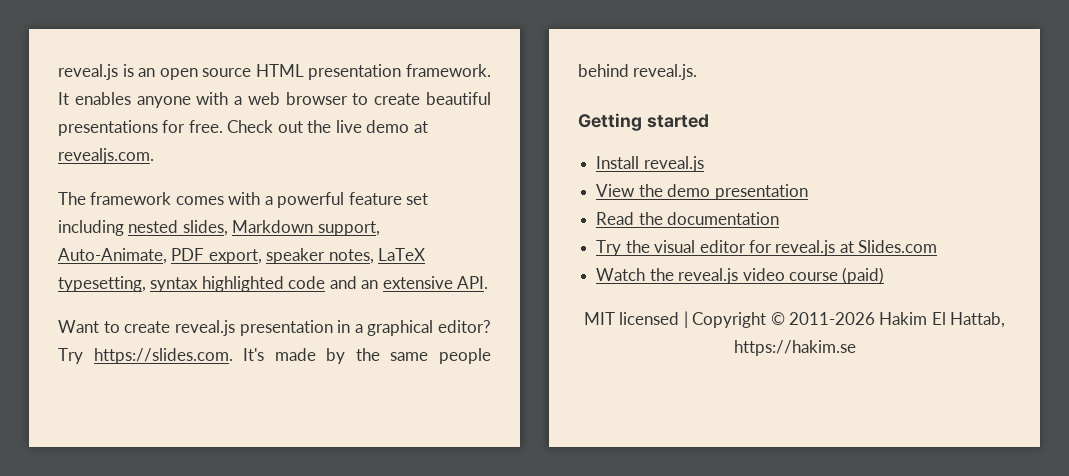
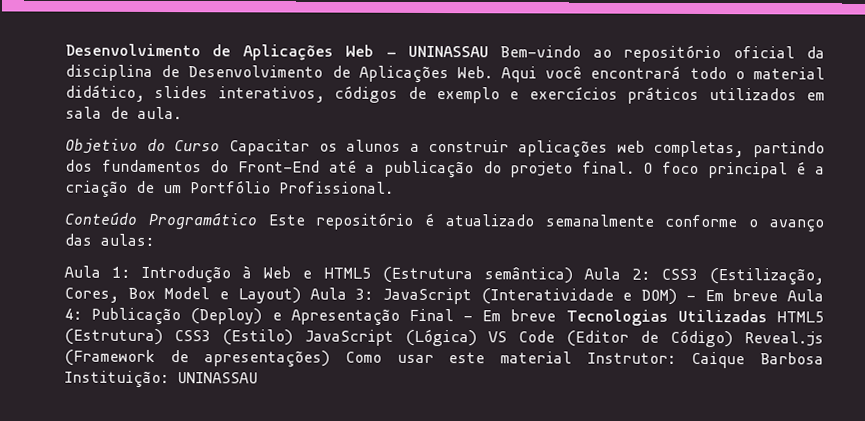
- reveal.js is an open source HTML presentation framework. It enables anyone with a web browser to create beautiful presentations for free. Check out the live demo at revealjs.com.
- The framework comes with a powerful feature set including nested slides, Markdown support, Auto-Animate, PDF export, speaker notes, LaTeX typesetting, syntax highlighted code and an extensive API.
- Want to create reveal.js presentation in a graphical editor? Try https://slides.com. It's made by the same people behind reveal.js.
- Getting started
- Install reveal.js
- View the demo presentation
- Read the documentation
- Try the visual editor for reveal.js at Slides.com
- Watch the reveal.js video course (paid)
- MIT licensed | Copyright © 2011-2026 Hakim El Hattab, https://hakim.se
+ Desenvolvimento de Aplicações Web - UNINASSAU Bem-vindo ao repositório oficial da disciplina de Desenvolvimento de Aplicações Web. Aqui você encontrará todo o material didático, slides interativos, códigos de exemplo e exercícios práticos utilizados em sala de aula.
+ Objetivo do Curso Capacitar os alunos a construir aplicações web completas, partindo dos fundamentos do Front-End até a publicação do projeto final. O foco principal é a criação de um Portfólio Profissional.
+ Conteúdo Programático Este repositório é atualizado semanalmente conforme o avanço das aulas:
+ Aula 1: Introdução à Web e HTML5 (Estrutura semântica) Aula 2: CSS3 (Estilização, Cores, Box Model e Layout) Aula 3: JavaScript (Interatividade e DOM) - Em breve Aula 4: Publicação (Deploy) e Apresentação Final - Em breve Tecnologias Utilizadas HTML5 (Estrutura) CSS3 (Estilo) JavaScript (Lógica) VS Code (Editor de Código) Reveal.js (Framework de apresentações) Como usar este material Instrutor: Caique Barbosa Instituição: UNINASSAU

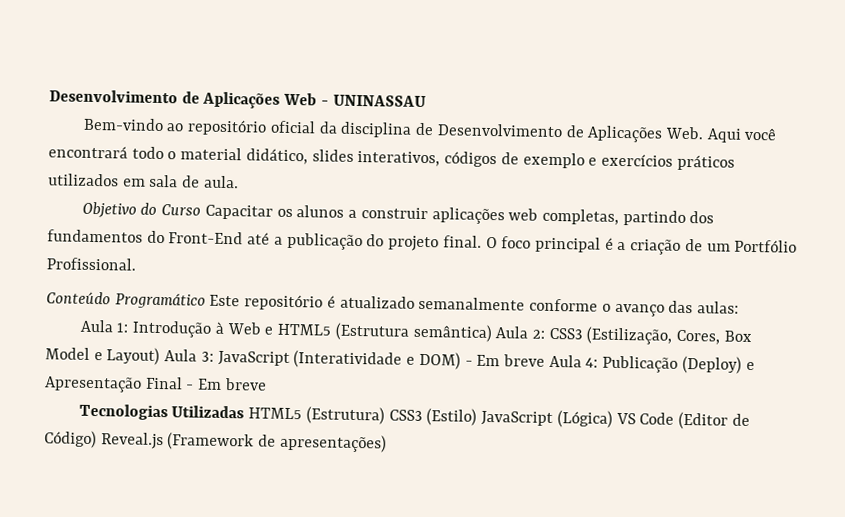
- Desenvolvimento de Aplicações Web - UNINASSAU Bem-vindo ao repositório oficial da disciplina de Desenvolvimento de Aplicações Web. Aqui você encontrará todo o material didático, slides interativos, códigos de exemplo e exercícios práticos utilizados em sala de aula.
+ Desenvolvimento de Aplicações Web - UNINASSAU
+ Bem-vindo ao repositório oficial da disciplina de Desenvolvimento de Aplicações Web. Aqui você encontrará todo o material didático, slides interativos, códigos de exemplo e exercícios práticos utilizados em sala de aula.
- Aula 1: Introdução à Web e HTML5 (Estrutura semântica) Aula 2: CSS3 (Estilização, Cores, Box Model e Layout) Aula 3: JavaScript (Interatividade e DOM) - Em breve Aula 4: Publicação (Deploy) e Apresentação Final - Em breve Tecnologias Utilizadas HTML5 (Estrutura) CSS3 (Estilo) JavaScript (Lógica) VS Code (Editor de Código) Reveal.js (Framework de apresentações) Como usar este material Instrutor: Caique Barbosa Instituição: UNINASSAU
+ Aula 1: Introdução à Web e HTML5 (Estrutura semântica) Aula 2: CSS3 (Estilização, Cores, Box Model e Layout) Aula 3: JavaScript (Interatividade e DOM) - Em breve Aula 4: Publicação (Deploy) e Apresentação Final - Em breve
+ Tecnologias Utilizadas HTML5 (Estrutura) CSS3 (Estilo) JavaScript (Lógica) VS Code (Editor de Código) Reveal.js (Framework de apresentações)

